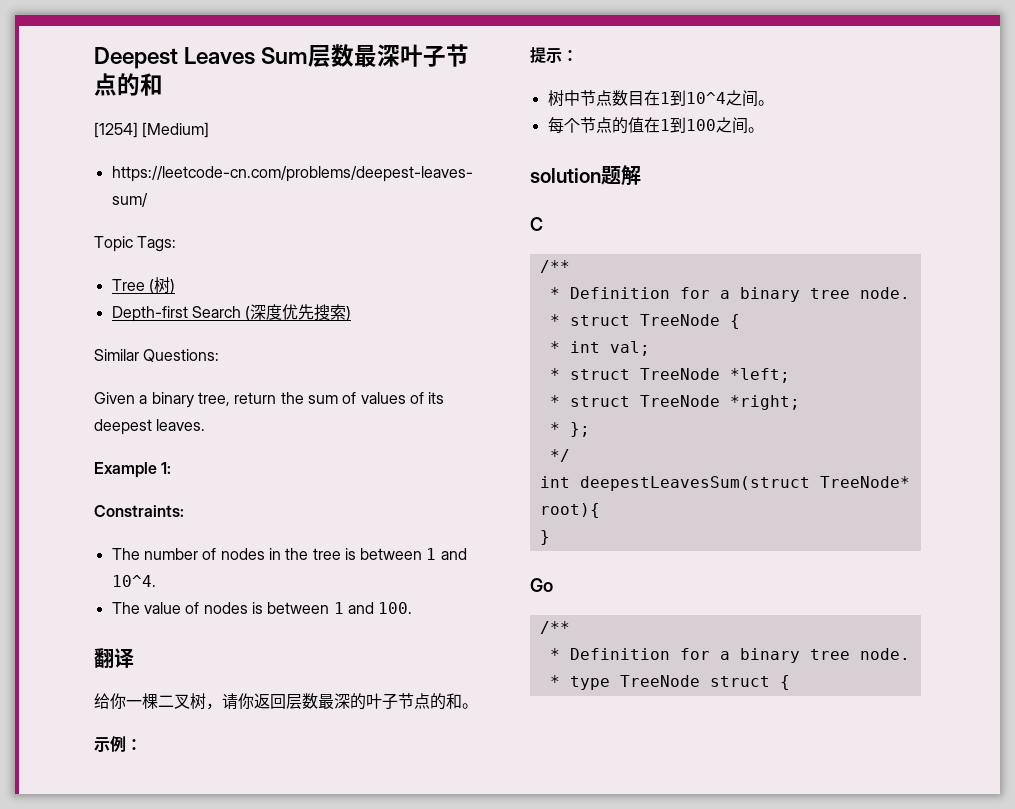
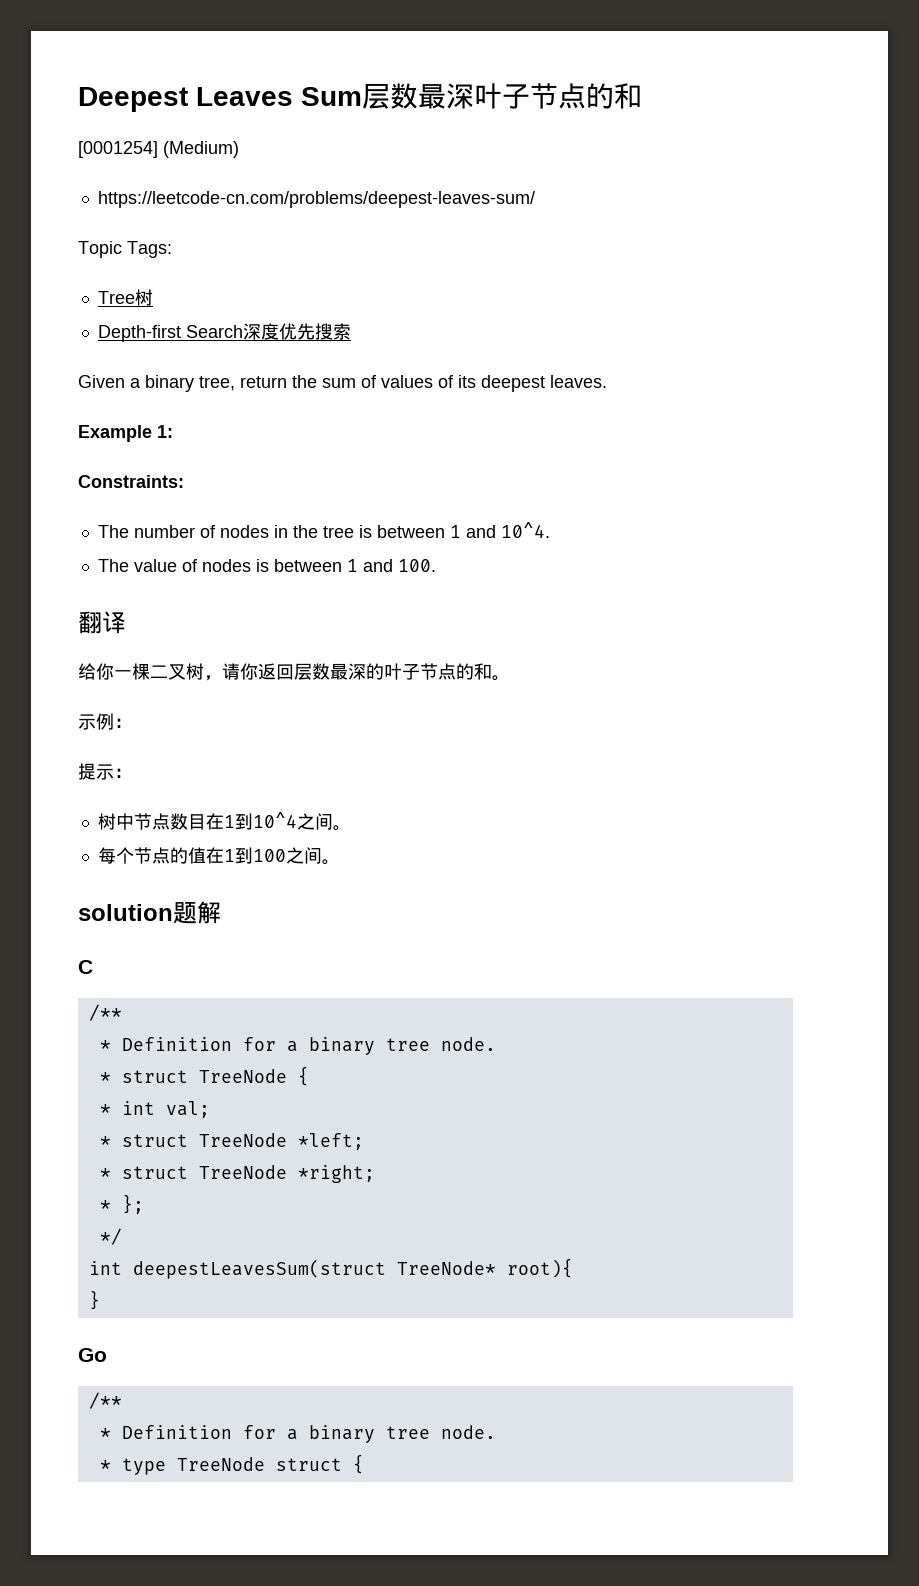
- [1254] [Medium]
+ [0001254] (Medium)
- Tree (树)
+ Tree树
- Depth-first Search (深度优先搜索)
- Similar Questions:
+ Depth-first Search深度优先搜索

